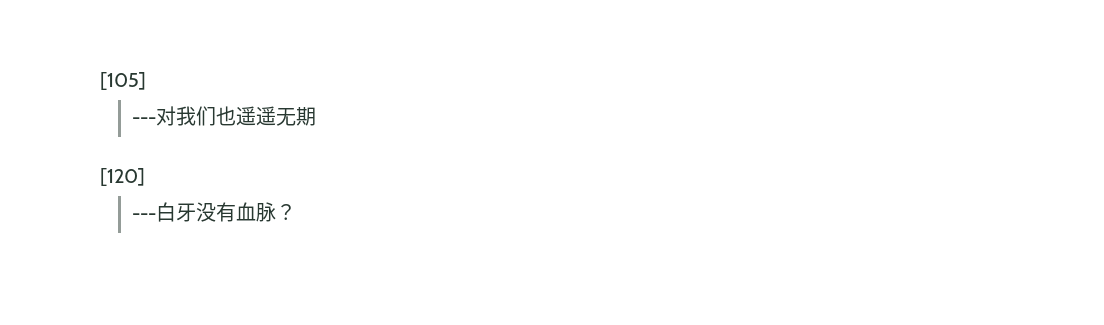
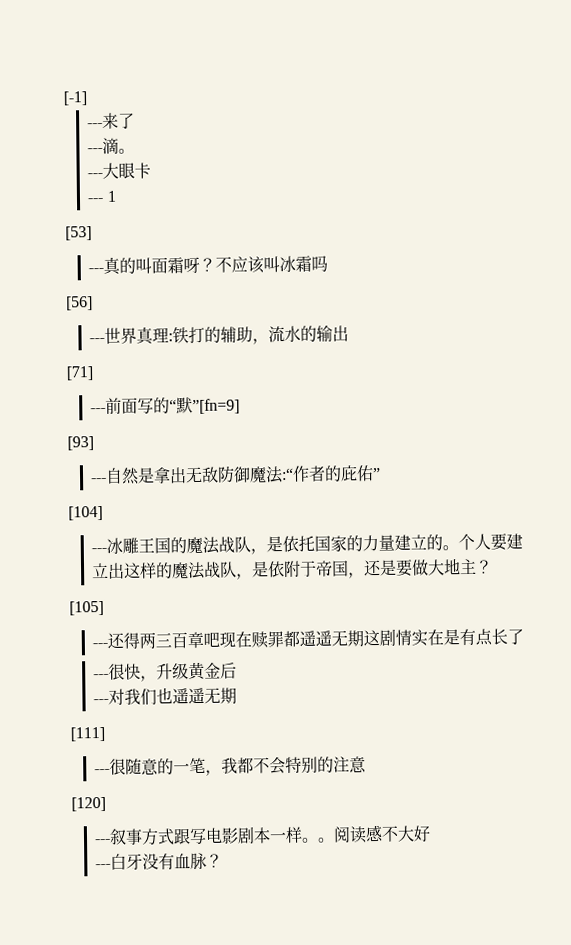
+ [-1]
+ ---来了
+ ---滴。
+ ---大眼卡
+ --- 1
+ [53]
+ ---真的叫面霜呀？不应该叫冰霜吗
+ [56]
+ ---世界真理:铁打的辅助，流水的输出
+ [71]
+ ---前面写的“默”[fn=9]
+ [93]
+ ---自然是拿出无敌防御魔法:“作者的庇佑”
+ [104]
+ ---冰雕王国的魔法战队，是依托国家的力量建立的。个人要建立出这样的魔法战队，是依附于帝国，还是要做大地主？
  [105]
+ ---还得两三百章吧现在赎罪都遥遥无期这剧情实在是有点长了
+ ---很快，升级黄金后
+ [111]
+ ---很随意的一笔，我都不会特别的注意
  [120]
+ ---叙事方式跟写电影剧本一样。。阅读感不大好

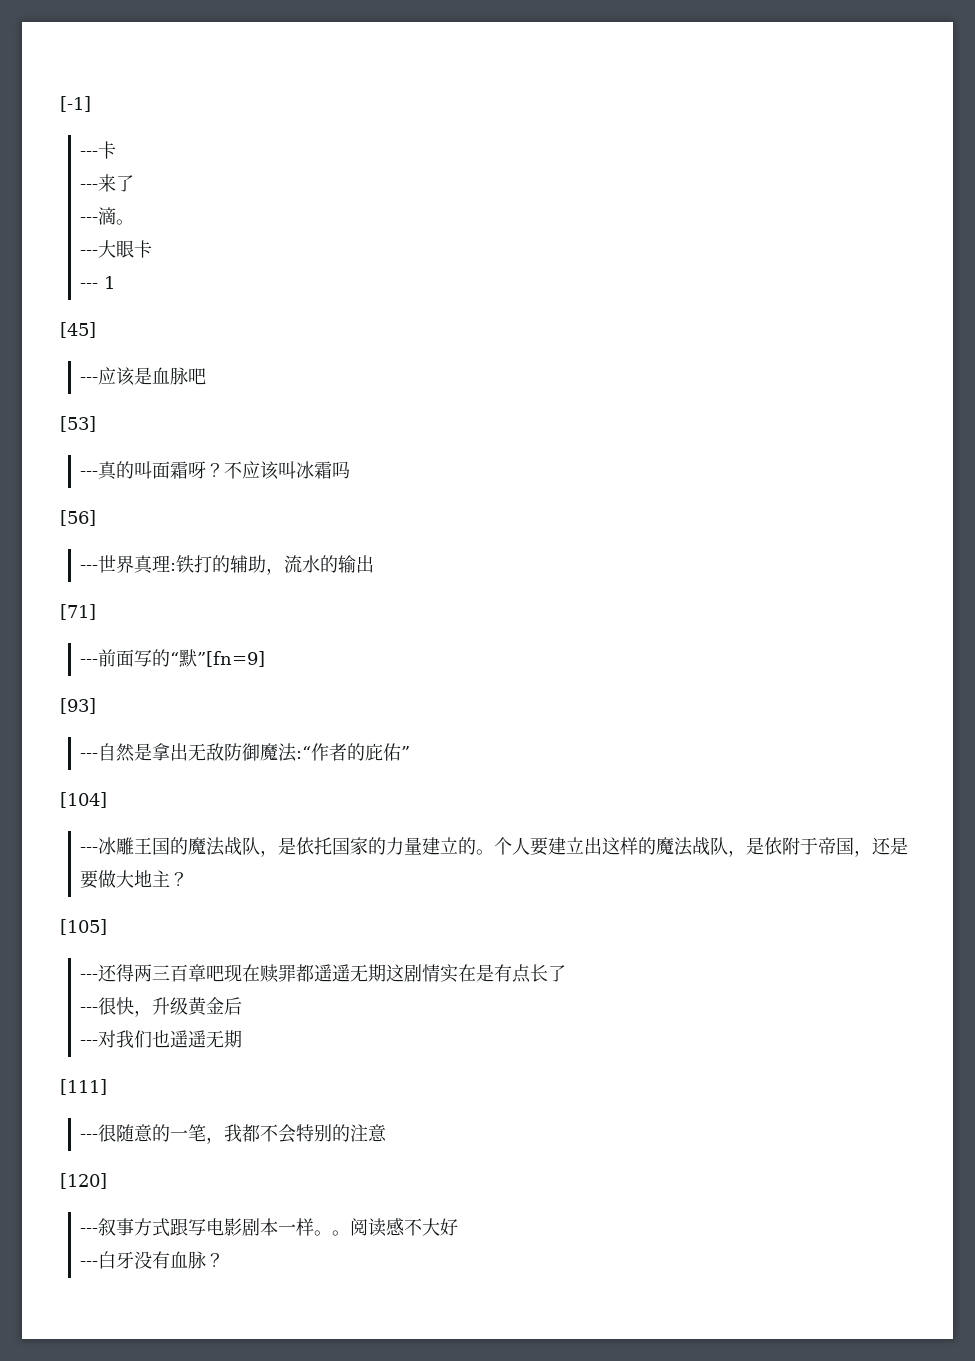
+ ---卡
+ [45]
+ ---应该是血脉吧

